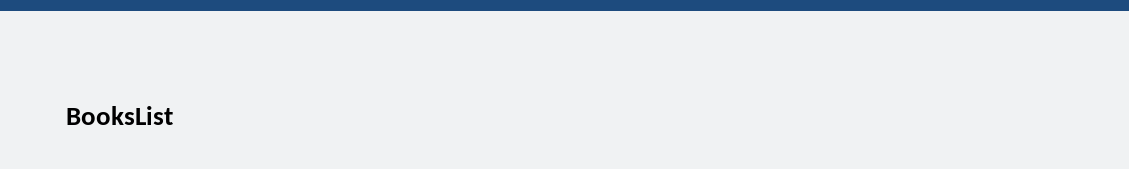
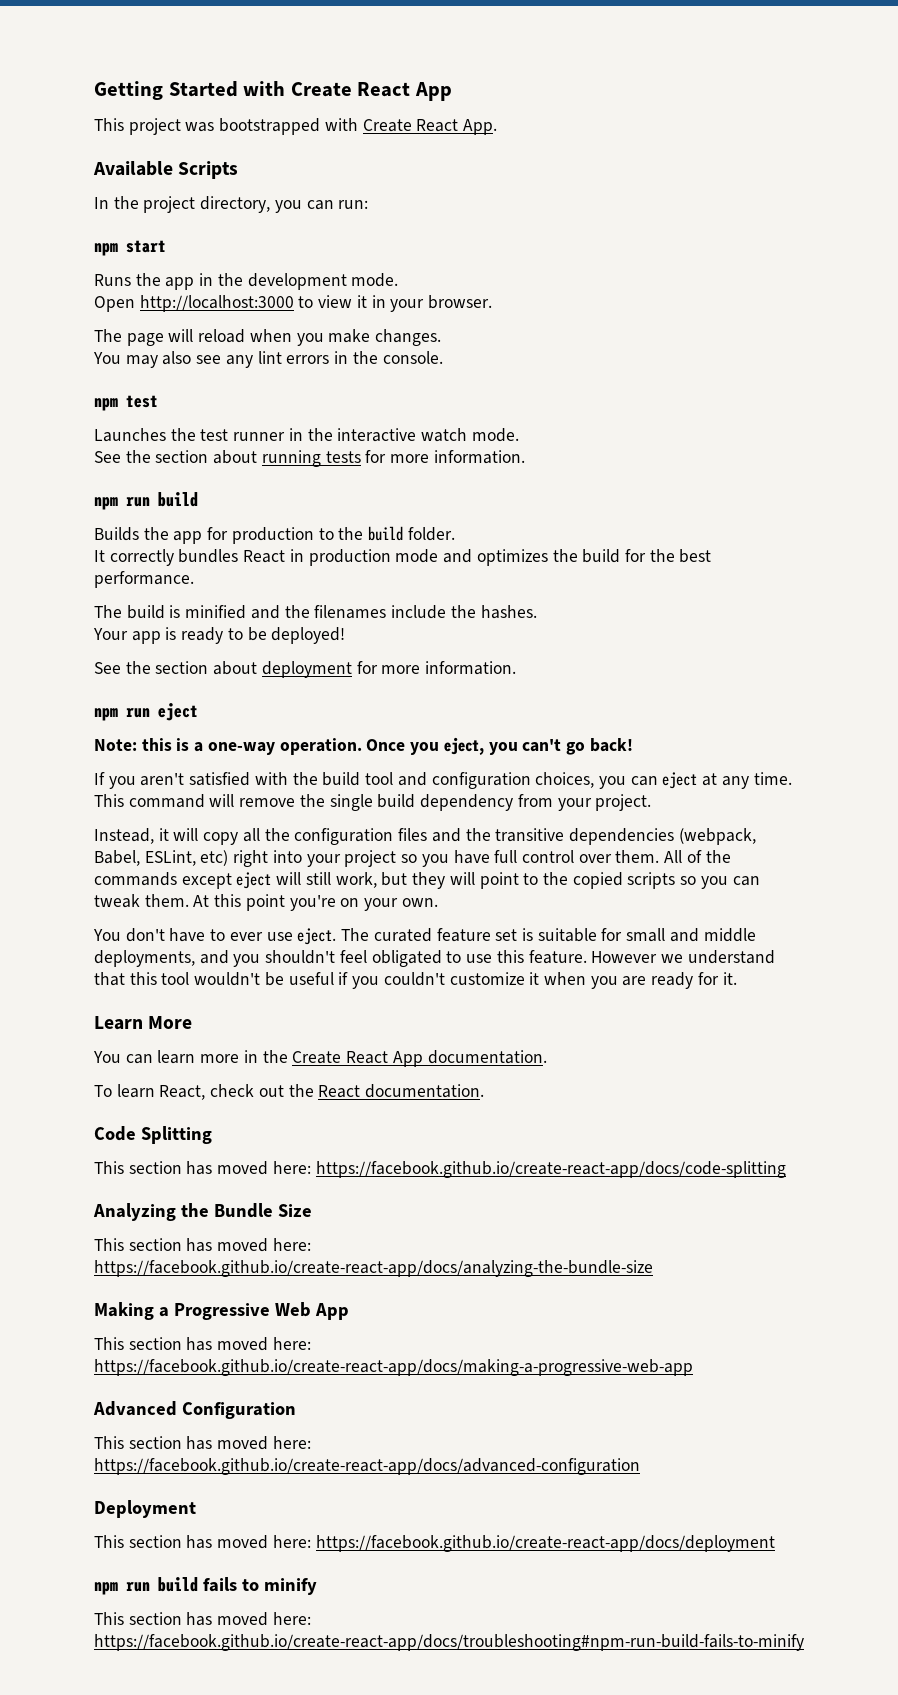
- BooksList
+ Getting Started with Create React App
+ This project was bootstrapped with Create React App.
+ Available Scripts
+ In the project directory, you can run:
+ npm start
+ Runs the app in the development mode.
+ Open http://localhost:3000 to view it in your browser.
+ The page will reload when you make changes.
+ You may also see any lint errors in the console.
+ npm test
+ Launches the test runner in the interactive watch mode.
+ See the section about running tests for more information.
+ npm run build
+ Builds the app for production to the build folder.
+ It correctly bundles React in production mode and optimizes the build for the best performance.
+ The build is minified and the filenames include the hashes.
+ Your app is ready to be deployed!
+ See the section about deployment for more information.
+ npm run eject
+ Note: this is a one-way operation. Once you eject, you can't go back!
+ If you aren't satisfied with the build tool and configuration choices, you can eject at any time. This command will remove the single build dependency from your project.
+ Instead, it will copy all the configuration files and the transitive dependencies (webpack, Babel, ESLint, etc) right into your project so you have full control over them. All of the commands except eject will still work, but they will point to the copied scripts so you can tweak them. At this point you're on your own.
+ You don't have to ever use eject. The curated feature set is suitable for small and middle deployments, and you shouldn't feel obligated to use this feature. However we understand that this tool wouldn't be useful if you couldn't customize it when you are ready for it.
+ Learn More
+ You can learn more in the Create React App documentation.
+ To learn React, check out the React documentation.
+ Code Splitting
+ This section has moved here: https://facebook.github.io/create-react-app/docs/code-splitting
+ Analyzing the Bundle Size
+ This section has moved here: https://facebook.github.io/create-react-app/docs/analyzing-the-bundle-size
+ Making a Progressive Web App
+ This section has moved here: https://facebook.github.io/create-react-app/docs/making-a-progressive-web-app
+ Advanced Configuration
+ This section has moved here: https://facebook.github.io/create-react-app/docs/advanced-configuration
+ Deployment
+ This section has moved here: https://facebook.github.io/create-react-app/docs/deployment
+ npm run build fails to minify
+ This section has moved here: https://facebook.github.io/create-react-app/docs/troubleshooting#npm-run-build-fails-to-minify

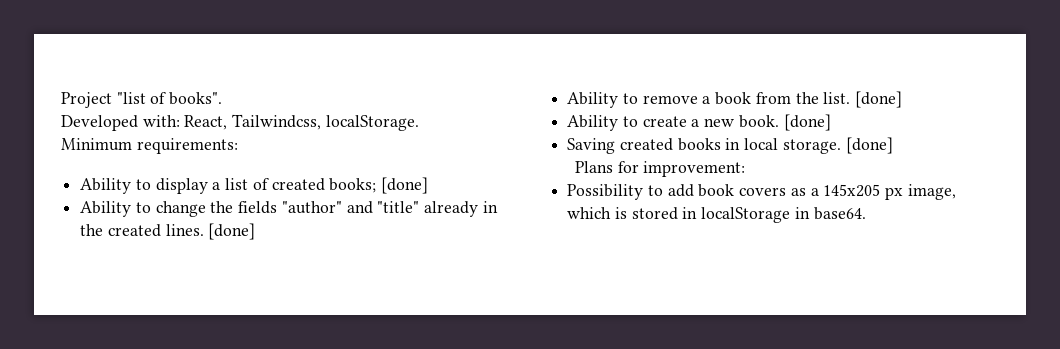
- Getting Started with Create React App
- This project was bootstrapped with Create React App.
- Available Scripts
- In the project directory, you can run:
- npm start
- Runs the app in the development mode.
- Open http://localhost:3000 to view it in your browser.
- The page will reload when you make changes.
- You may also see any lint errors in the console.
- npm test
- Launches the test runner in the interactive watch mode.
- See the section about running tests for more information.
- npm run build
- Builds the app for production to the build folder.
- It correctly bundles React in production mode and optimizes the build for the best performance.
- The build is minified and the filenames include the hashes.
- Your app is ready to be deployed!
- See the section about deployment for more information.
- npm run eject
- Note: this is a one-way operation. Once you eject, you can't go back!
- If you aren't satisfied with the build tool and configuration choices, you can eject at any time. This command will remove the single build dependency from your project.
- Instead, it will copy all the configuration files and the transitive dependencies (webpack, Babel, ESLint, etc) right into your project so you have full control over them. All of the commands except eject will still work, but they will point to the copied scripts so you can tweak them. At this point you're on your own.
- You don't have to ever use eject. The curated feature set is suitable for small and middle deployments, and you shouldn't feel obligated to use this feature. However we understand that this tool wouldn't be useful if you couldn't customize it when you are ready for it.
- Learn More
- You can learn more in the Create React App documentation.
- To learn React, check out the React documentation.
- Code Splitting
- This section has moved here: https://facebook.github.io/create-react-app/docs/code-splitting
- Analyzing the Bundle Size
- This section has moved here: https://facebook.github.io/create-react-app/docs/analyzing-the-bundle-size
- Making a Progressive Web App
- This section has moved here: https://facebook.github.io/create-react-app/docs/making-a-progressive-web-app
- Advanced Configuration
- This section has moved here: https://facebook.github.io/create-react-app/docs/advanced-configuration
- Deployment
- This section has moved here: https://facebook.github.io/create-react-app/docs/deployment
- npm run build fails to minify
- This section has moved here: https://facebook.github.io/create-react-app/docs/troubleshooting#npm-run-build-fails-to-minify
+ Project "list of books".
+ Developed with: React, Tailwindcss, localStorage.
+ Minimum requirements:
+ Ability to display a list of created books; [done]
+ Ability to change the fields "author" and "title" already in the created lines. [done]
+ Ability to remove a book from the list. [done]
+ Ability to create a new book. [done]
+ Saving created books in local storage. [done]
+ Plans for improvement:
+ Possibility to add book covers as a 145x205 px image, which is stored in localStorage in base64.

